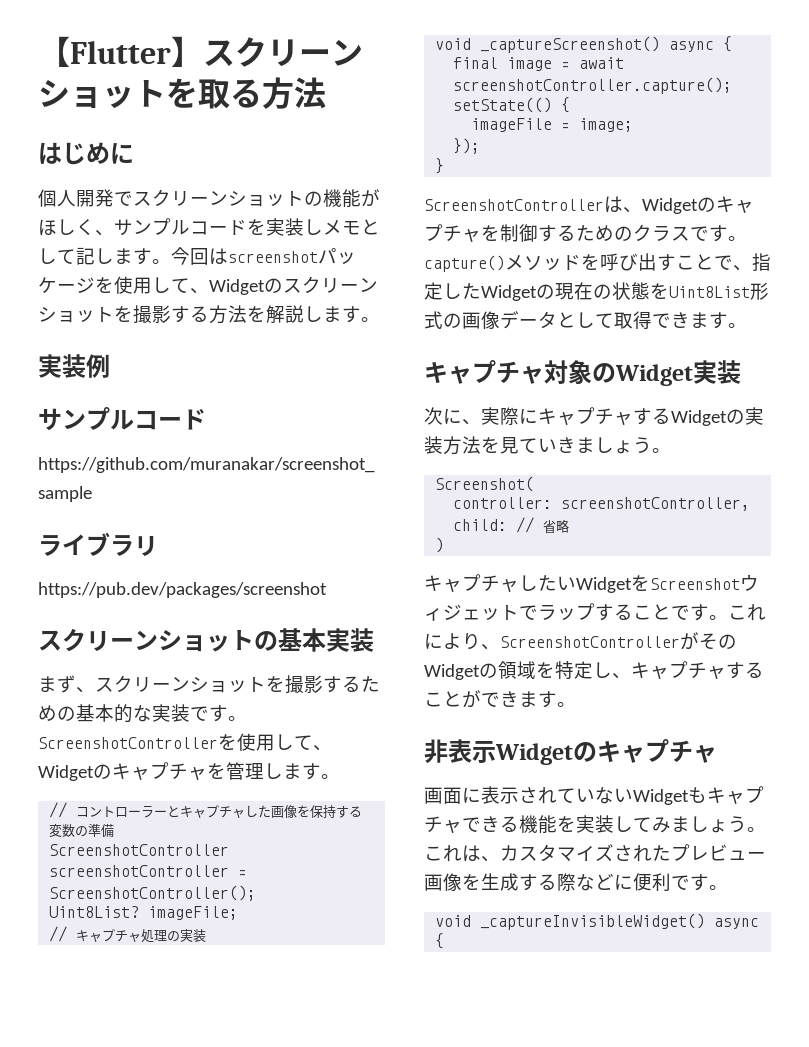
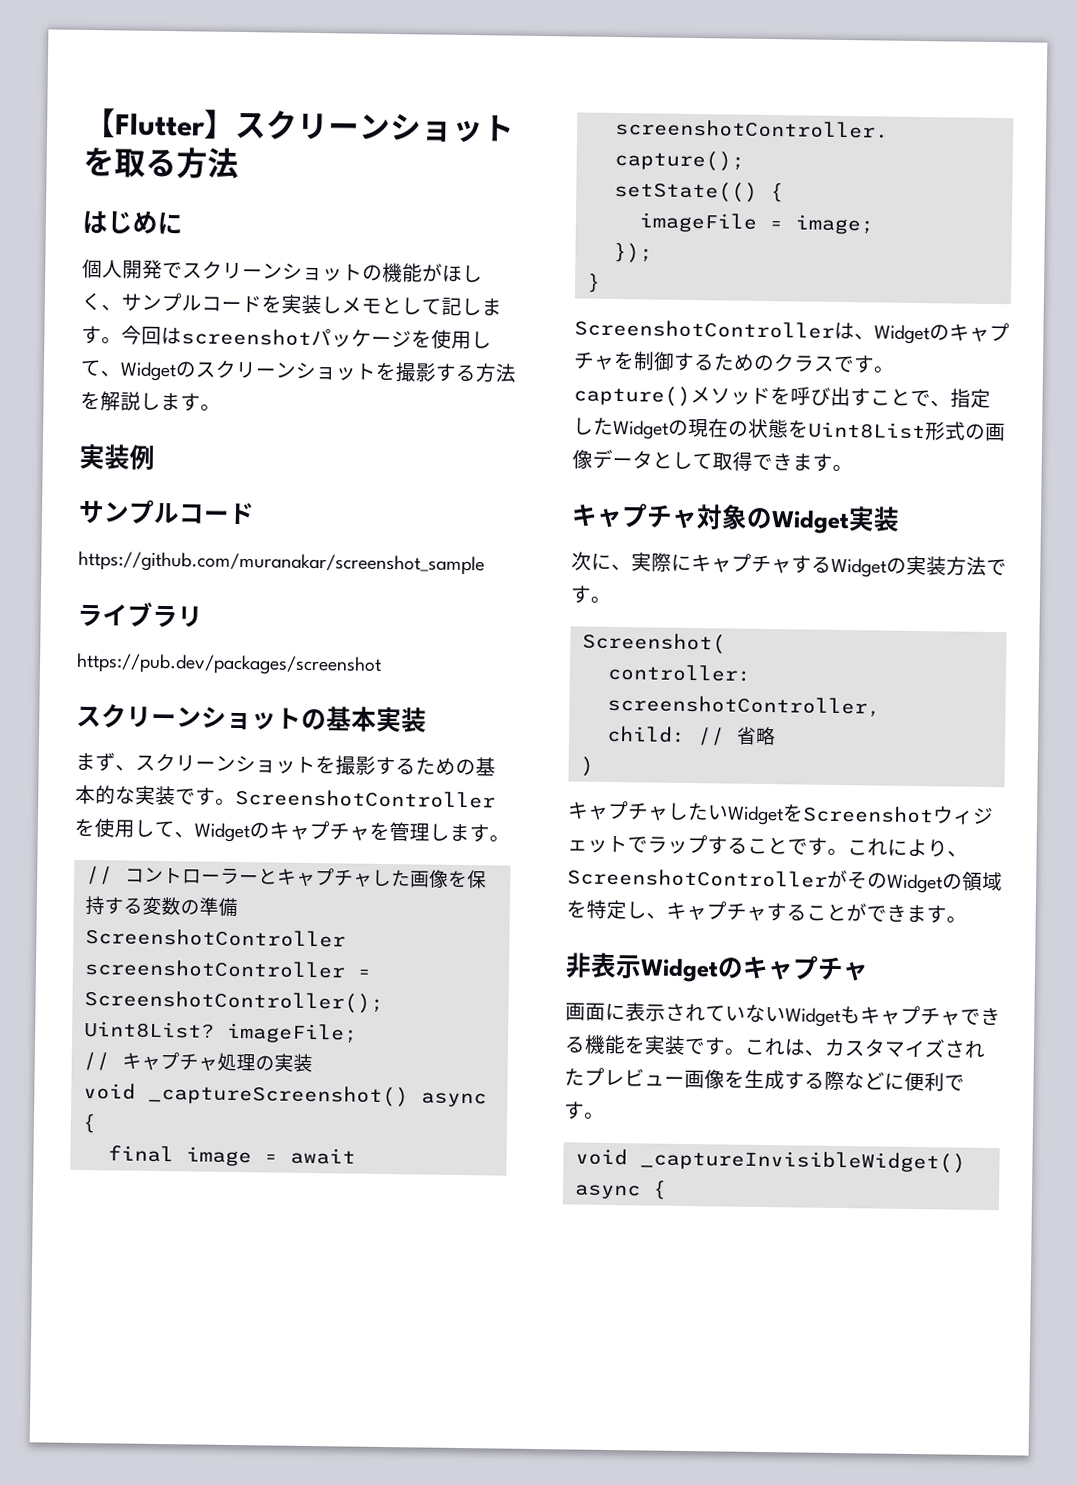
- 次に、実際にキャプチャするWidgetの実装方法を見ていきましょう。
+ 次に、実際にキャプチャするWidgetの実装方法です。
- 画面に表示されていないWidgetもキャプチャできる機能を実装してみましょう。
+ 画面に表示されていないWidgetもキャプチャできる機能を実装です。

